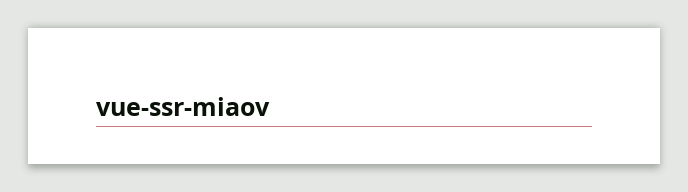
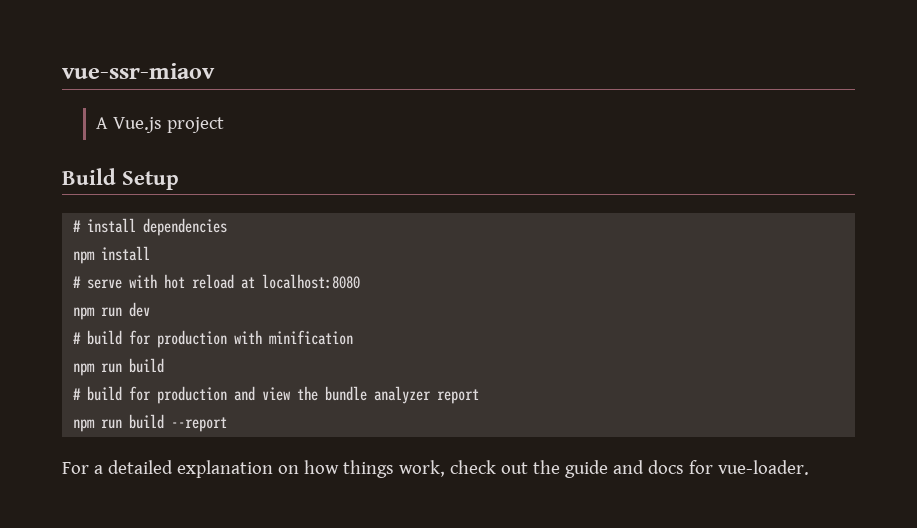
+ A Vue.js project
+ Build Setup
+ # install dependencies
+ npm install
+ # serve with hot reload at localhost:8080
+ npm run dev
+ # build for production with minification
+ npm run build
+ # build for production and view the bundle analyzer report
+ npm run build --report
+ For a detailed explanation on how things work, check out the guide and docs for vue-loader.

